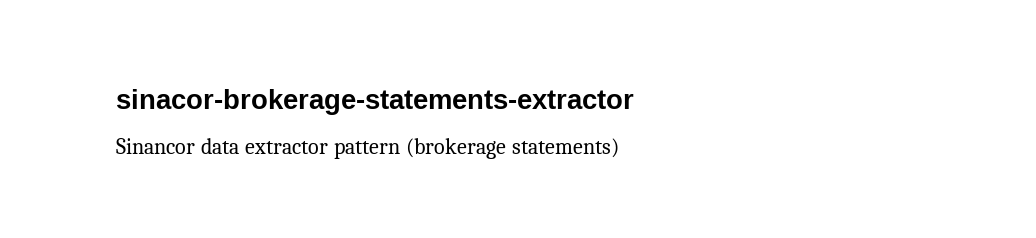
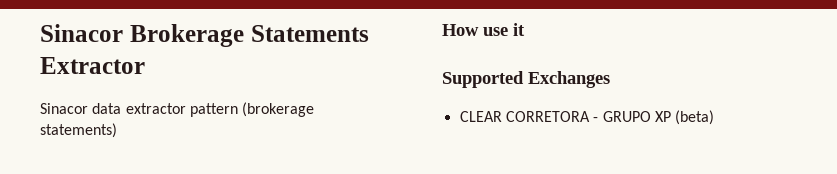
- sinacor-brokerage-statements-extractor
- Sinancor data extractor pattern (brokerage statements)
+ Sinacor Brokerage Statements Extractor
+ Sinacor data extractor pattern (brokerage statements)
+ How use it
+ Supported Exchanges
+ CLEAR CORRETORA - GRUPO XP (beta)

